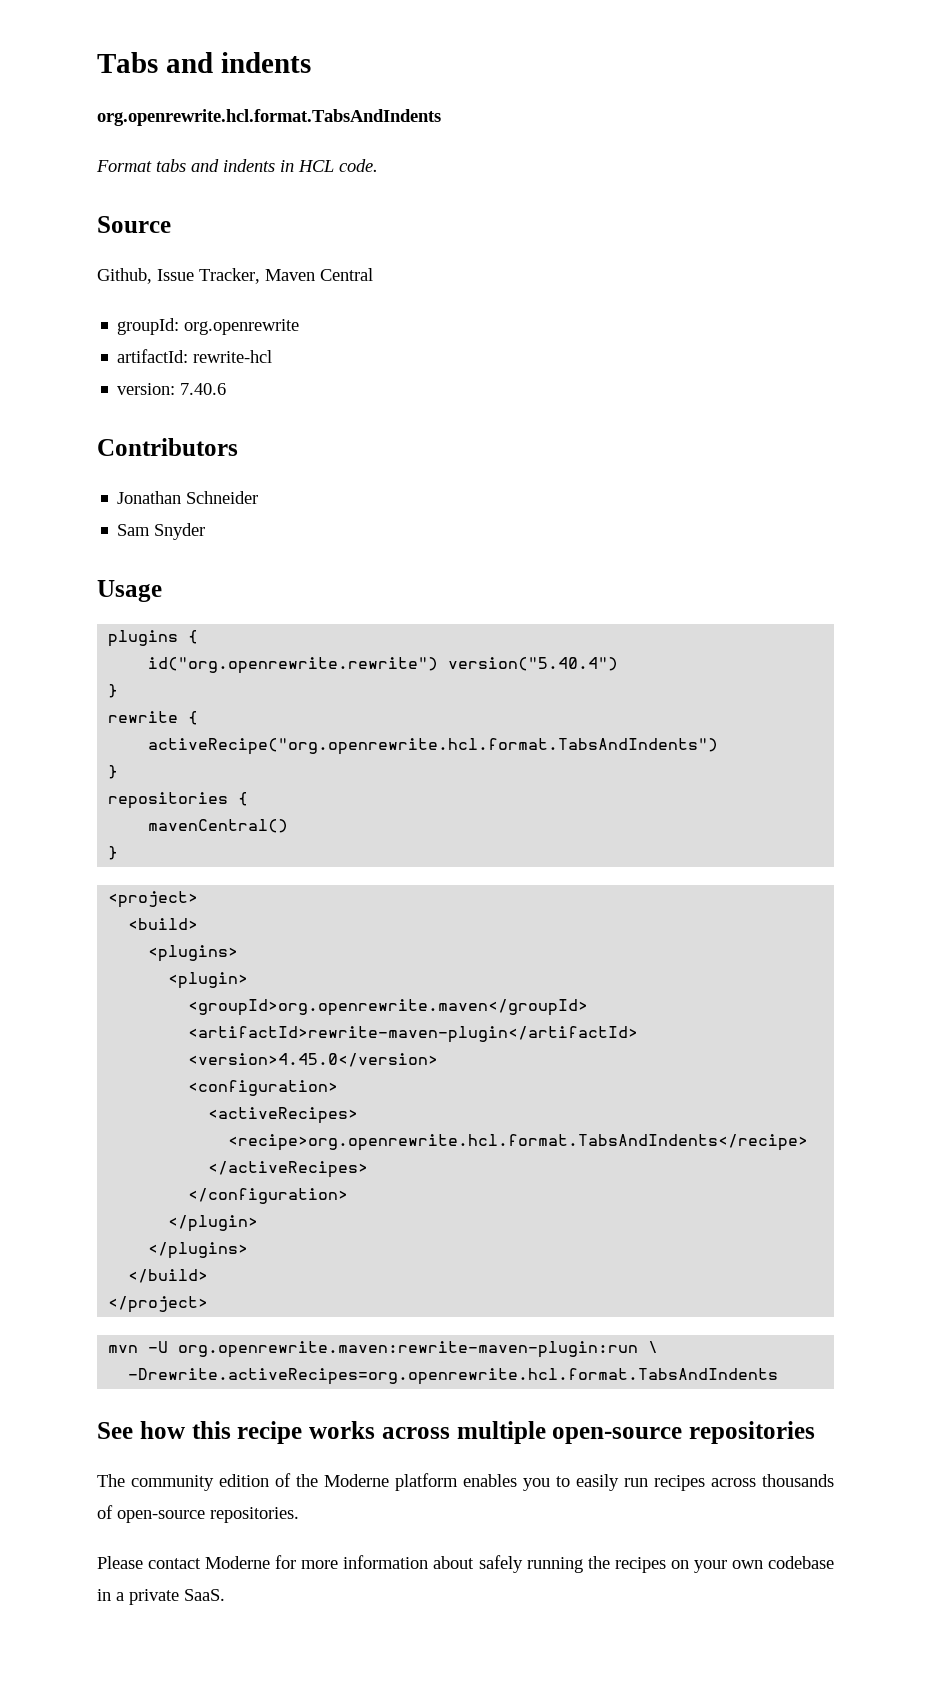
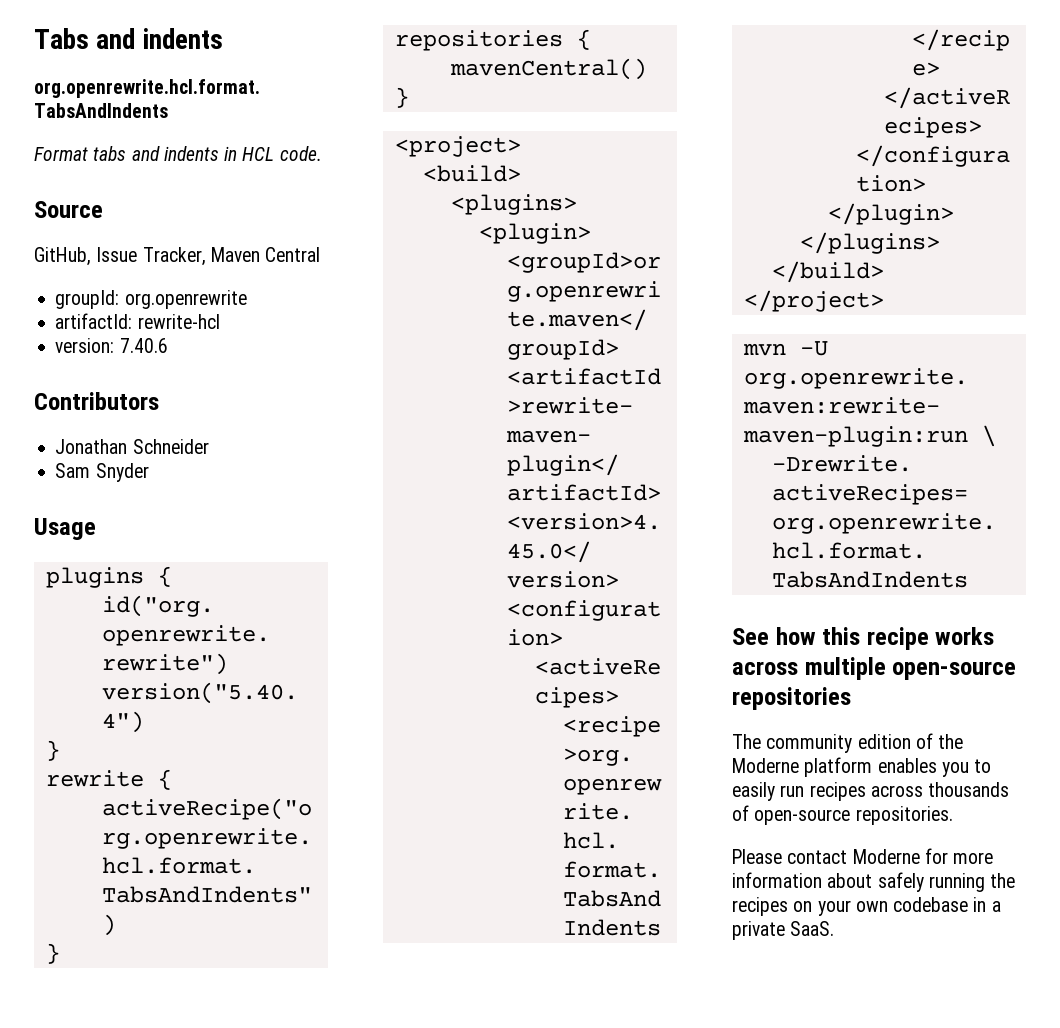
- Github, Issue Tracker, Maven Central
+ GitHub, Issue Tracker, Maven Central

